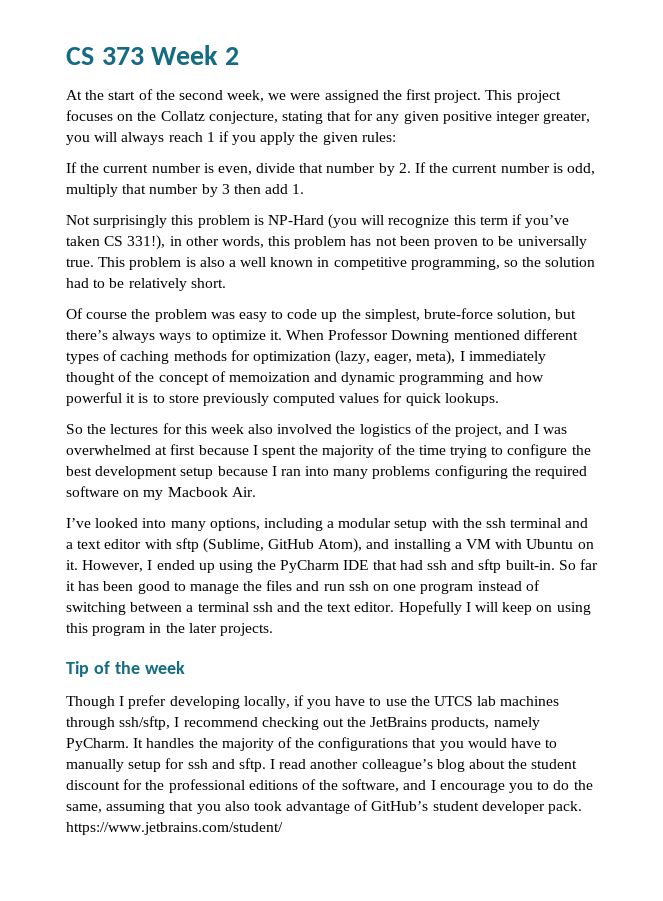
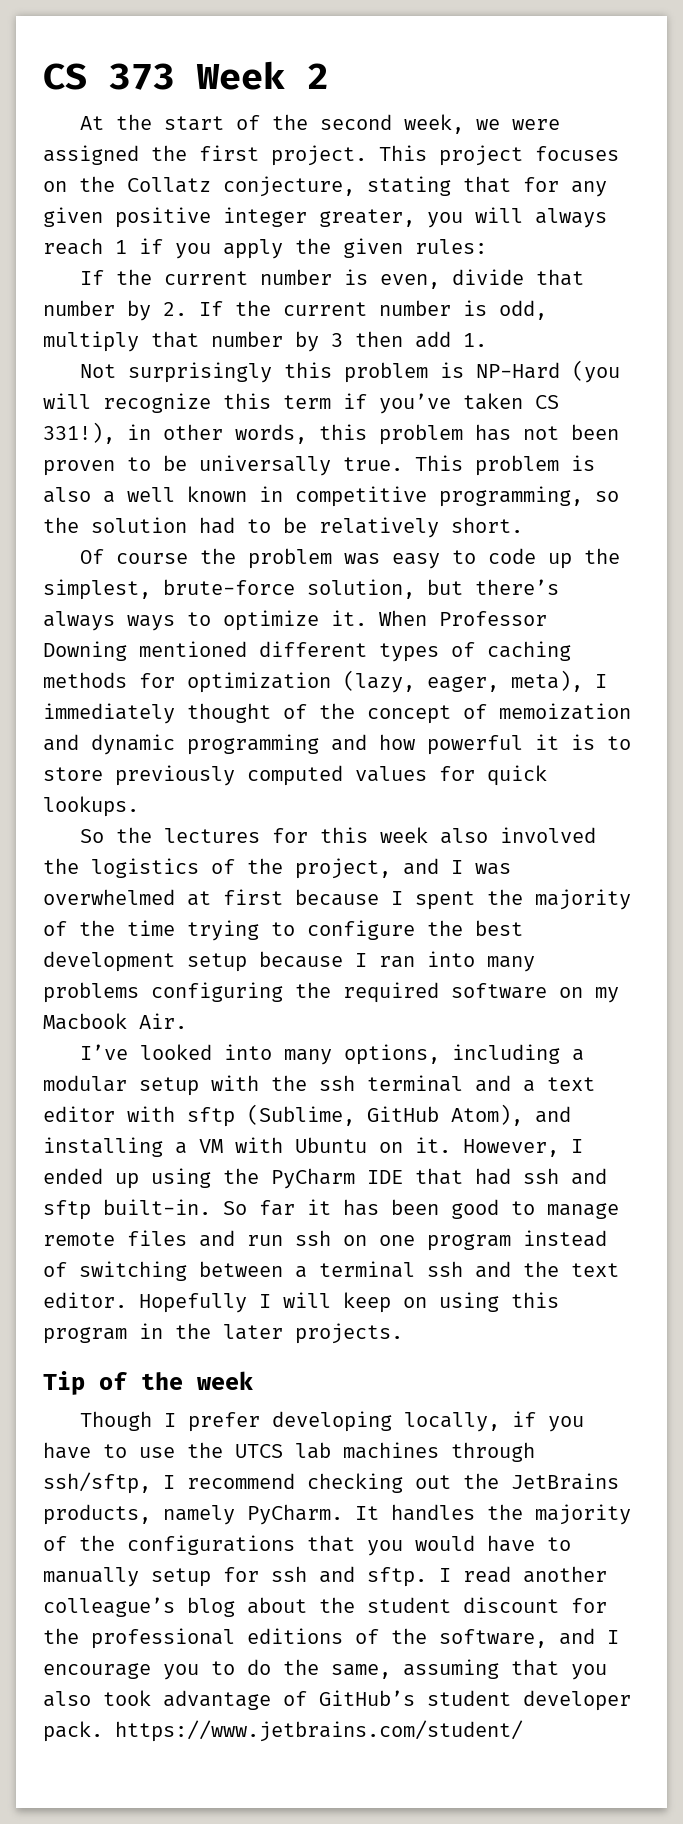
- So far it has been good to manage the files and run ssh on one program instead of switching between a terminal ssh and the text editor.
+ So far it has been good to manage remote files and run ssh on one program instead of switching between a terminal ssh and the text editor.

